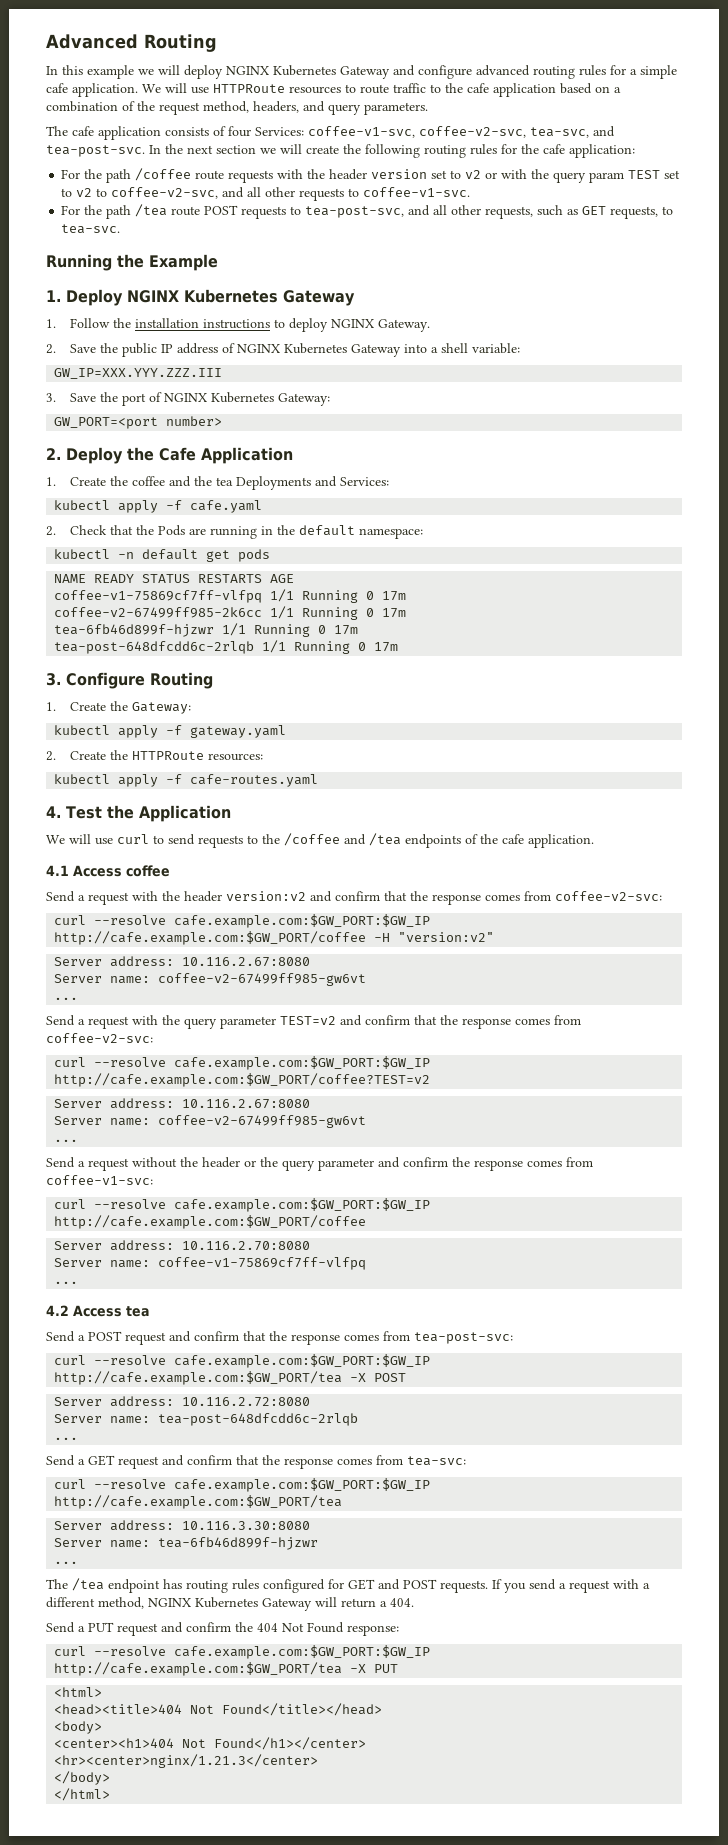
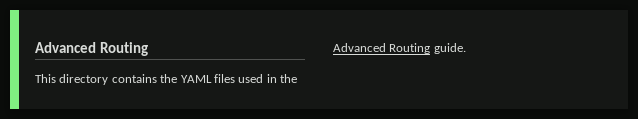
- In this example we will deploy NGINX Kubernetes Gateway and configure advanced routing rules for a simple cafe application. We will use HTTPRoute resources to route traffic to the cafe application based on a combination of the request method, headers, and query parameters.
- The cafe application consists of four Services: coffee-v1-svc, coffee-v2-svc, tea-svc, and tea-post-svc. In the next section we will create the following routing rules for the cafe application:
- For the path /coffee route requests with the header version set to v2 or with the query param TEST set to v2 to coffee-v2-svc, and all other requests to coffee-v1-svc.
- For the path /tea route POST requests to tea-post-svc, and all other requests, such as GET requests, to tea-svc.
- Running the Example
- 1. Deploy NGINX Kubernetes Gateway
- 1. Follow the installation instructions to deploy NGINX Gateway.
- 2. Save the public IP address of NGINX Kubernetes Gateway into a shell variable:
- GW_IP=XXX.YYY.ZZZ.III
- 3. Save the port of NGINX Kubernetes Gateway:
- GW_PORT=<port number>
- 2. Deploy the Cafe Application
- 1. Create the coffee and the tea Deployments and Services:
- kubectl apply -f cafe.yaml
- 2. Check that the Pods are running in the default namespace:
- kubectl -n default get pods
- NAME READY STATUS RESTARTS AGE
- coffee-v1-75869cf7ff-vlfpq 1/1 Running 0 17m
- coffee-v2-67499ff985-2k6cc 1/1 Running 0 17m
- tea-6fb46d899f-hjzwr 1/1 Running 0 17m
- tea-post-648dfcdd6c-2rlqb 1/1 Running 0 17m
- 3. Configure Routing
- 1. Create the Gateway:
- kubectl apply -f gateway.yaml
- 2. Create the HTTPRoute resources:
- kubectl apply -f cafe-routes.yaml
- 4. Test the Application
- We will use curl to send requests to the /coffee and /tea endpoints of the cafe application.
- 4.1 Access coffee
- Send a request with the header version:v2 and confirm that the response comes from coffee-v2-svc:
- curl --resolve cafe.example.com:$GW_PORT:$GW_IP http://cafe.example.com:$GW_PORT/coffee -H "version:v2"
- Server address: 10.116.2.67:8080
- Server name: coffee-v2-67499ff985-gw6vt
- ...
- Send a request with the query parameter TEST=v2 and confirm that the response comes from coffee-v2-svc:
- curl --resolve cafe.example.com:$GW_PORT:$GW_IP http://cafe.example.com:$GW_PORT/coffee?TEST=v2
- Server address: 10.116.2.67:8080
- Server name: coffee-v2-67499ff985-gw6vt
- ...
- Send a request without the header or the query parameter and confirm the response comes from coffee-v1-svc:
- curl --resolve cafe.example.com:$GW_PORT:$GW_IP http://cafe.example.com:$GW_PORT/coffee
- Server address: 10.116.2.70:8080
- Server name: coffee-v1-75869cf7ff-vlfpq
- ...
- 4.2 Access tea
- Send a POST request and confirm that the response comes from tea-post-svc:
- curl --resolve cafe.example.com:$GW_PORT:$GW_IP http://cafe.example.com:$GW_PORT/tea -X POST
- Server address: 10.116.2.72:8080
- Server name: tea-post-648dfcdd6c-2rlqb
- ...
- Send a GET request and confirm that the response comes from tea-svc:
- curl --resolve cafe.example.com:$GW_PORT:$GW_IP http://cafe.example.com:$GW_PORT/tea
- Server address: 10.116.3.30:8080
- Server name: tea-6fb46d899f-hjzwr
- ...
- The /tea endpoint has routing rules configured for GET and POST requests. If you send a request with a different method, NGINX Kubernetes Gateway will return a 404.
- Send a PUT request and confirm the 404 Not Found response:
- curl --resolve cafe.example.com:$GW_PORT:$GW_IP http://cafe.example.com:$GW_PORT/tea -X PUT
- <html>
- <head><title>404 Not Found</title></head>
- <body>
- <center><h1>404 Not Found</h1></center>
- <hr><center>nginx/1.21.3</center>
- </body>
- </html>
+ This directory contains the YAML files used in the Advanced Routing guide.

